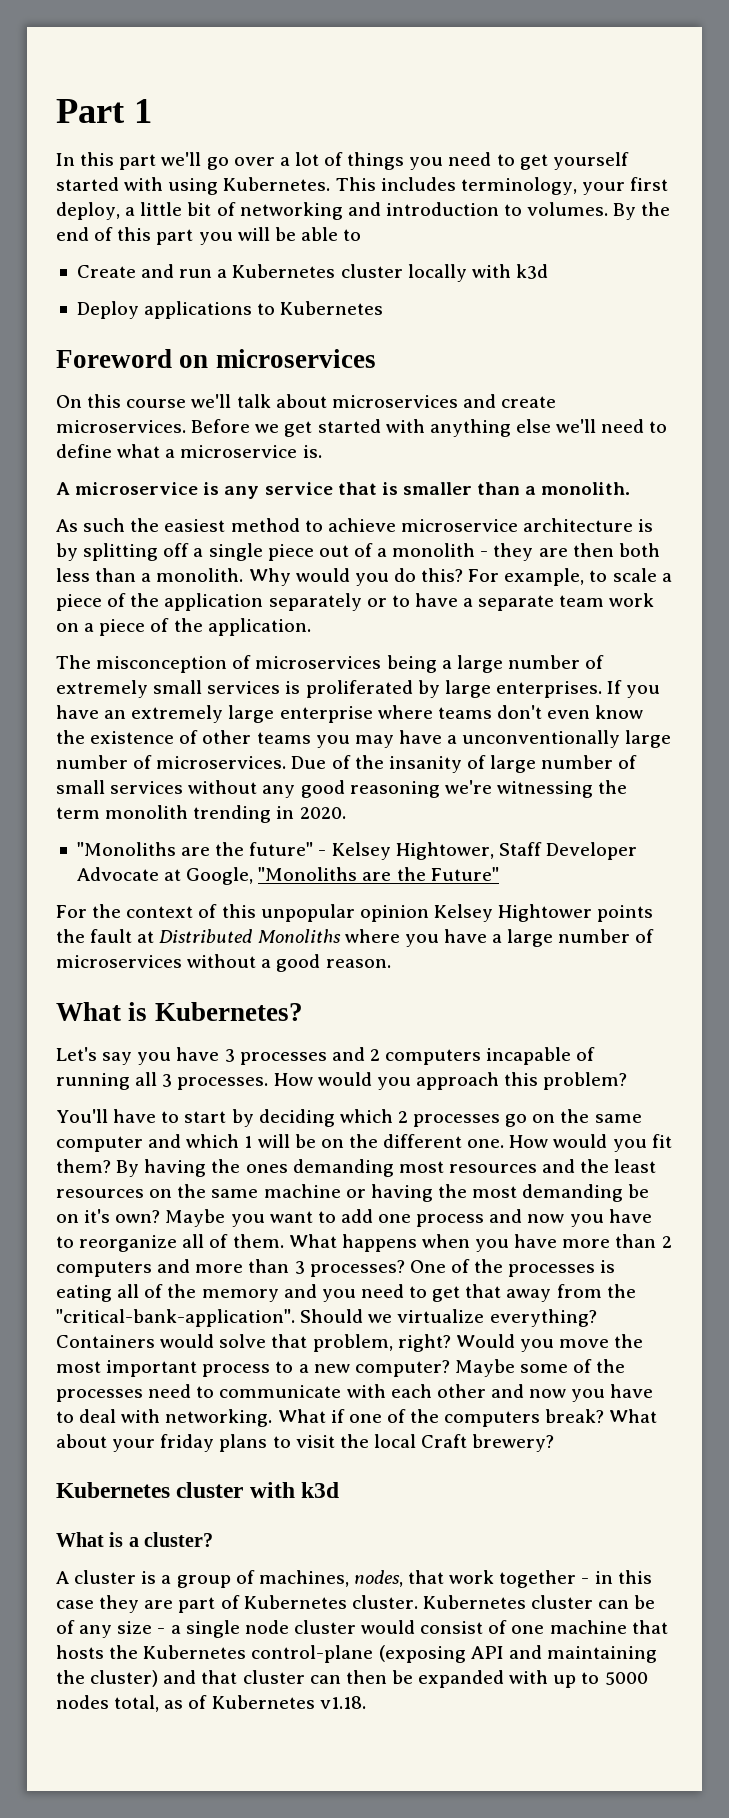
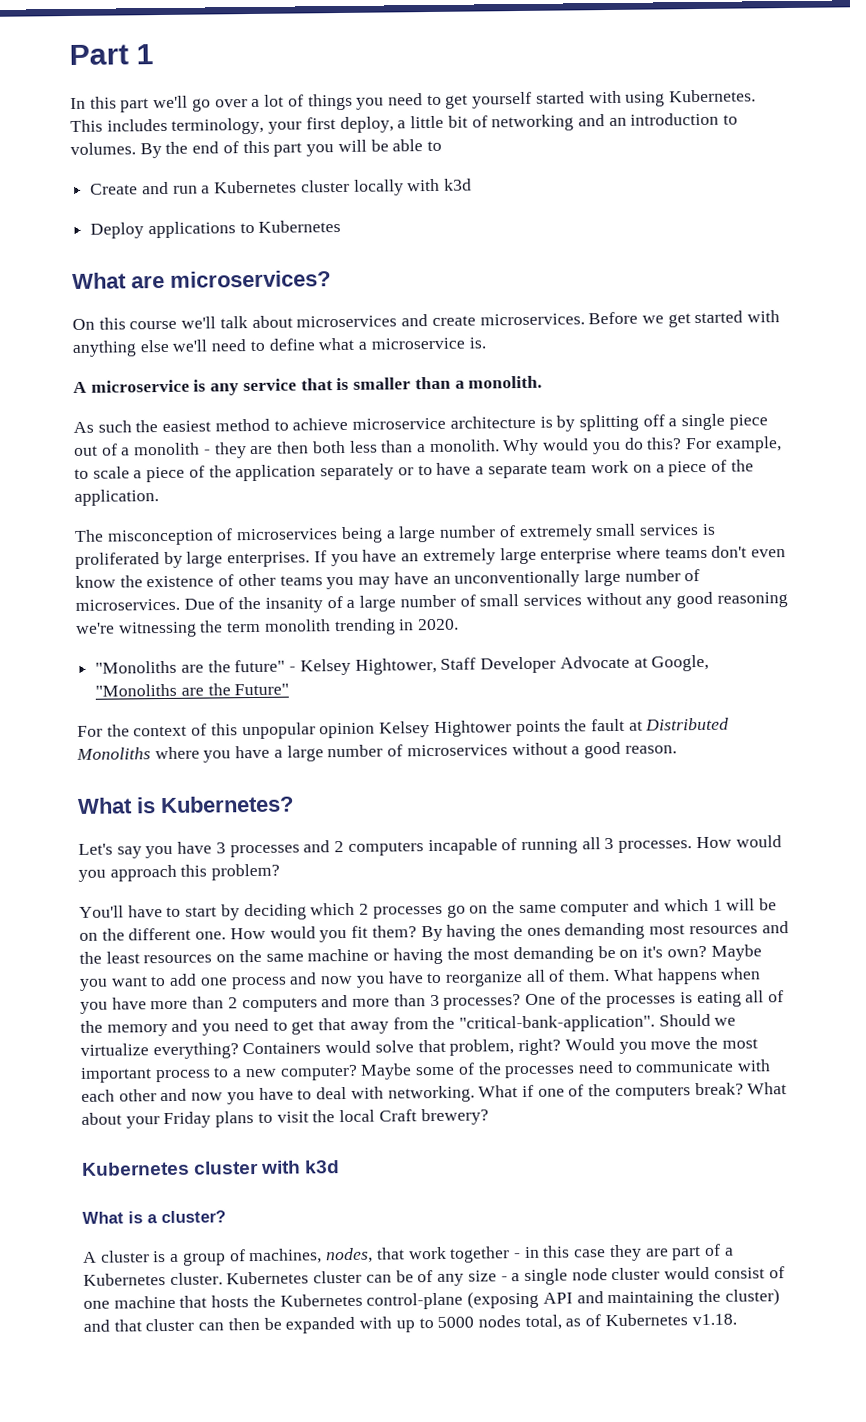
- This includes terminology, your first deploy, a little bit of networking and introduction to volumes.
+ This includes terminology, your first deploy, a little bit of networking and an introduction to volumes.
- Foreword on microservices
+ What are microservices?
- If you have an extremely large enterprise where teams don't even know the existence of other teams you may have a unconventionally large number of microservices.
+ If you have an extremely large enterprise where teams don't even know the existence of other teams you may have an unconventionally large number of microservices.
- Due of the insanity of large number of small services without any good reasoning we're witnessing the term monolith trending in 2020.
+ Due of the insanity of a large number of small services without any good reasoning we're witnessing the term monolith trending in 2020.
- What about your friday plans to visit the local Craft brewery?
+ What about your Friday plans to visit the local Craft brewery?
- A cluster is a group of machines, nodes, that work together - in this case they are part of Kubernetes cluster.
+ A cluster is a group of machines, nodes, that work together - in this case they are part of a Kubernetes cluster.

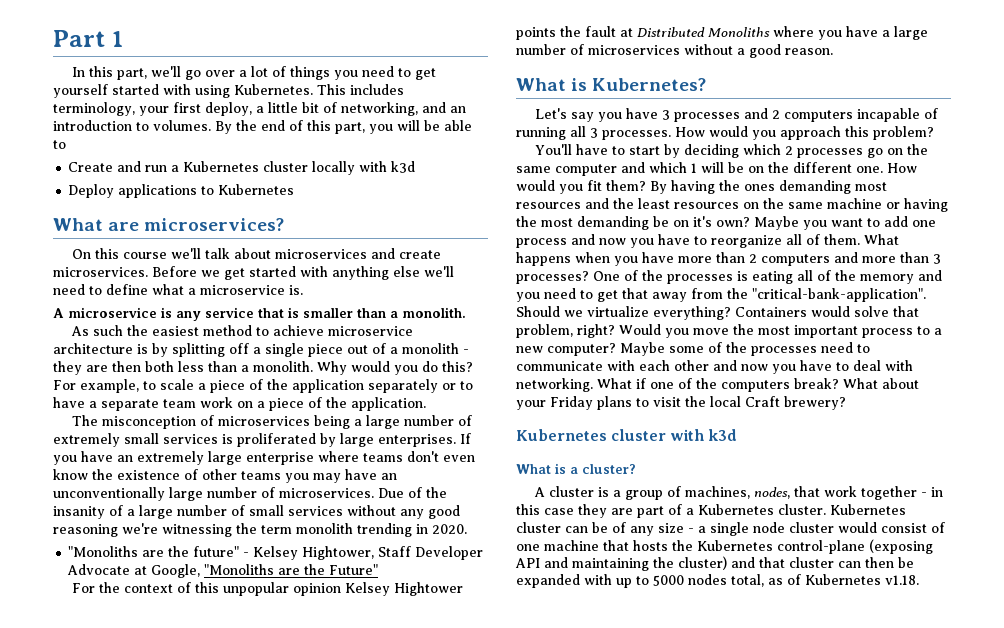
- In this part we'll go over a lot of things you need to get yourself started with using Kubernetes.
+ In this part, we'll go over a lot of things you need to get yourself started with using Kubernetes.
- This includes terminology, your first deploy, a little bit of networking and an introduction to volumes.
+ This includes terminology, your first deploy, a little bit of networking, and an introduction to volumes.
- By the end of this part you will be able to
+ By the end of this part, you will be able to

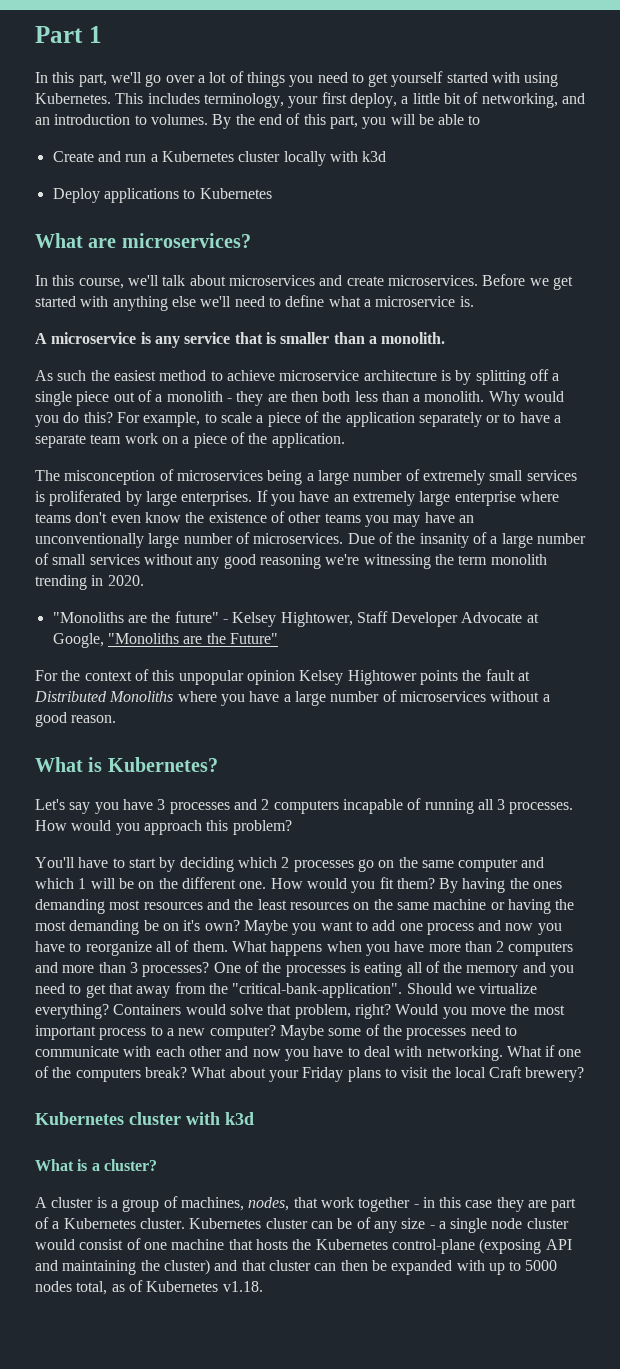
- On this course we'll talk about microservices and create microservices.
+ In this course, we'll talk about microservices and create microservices.

